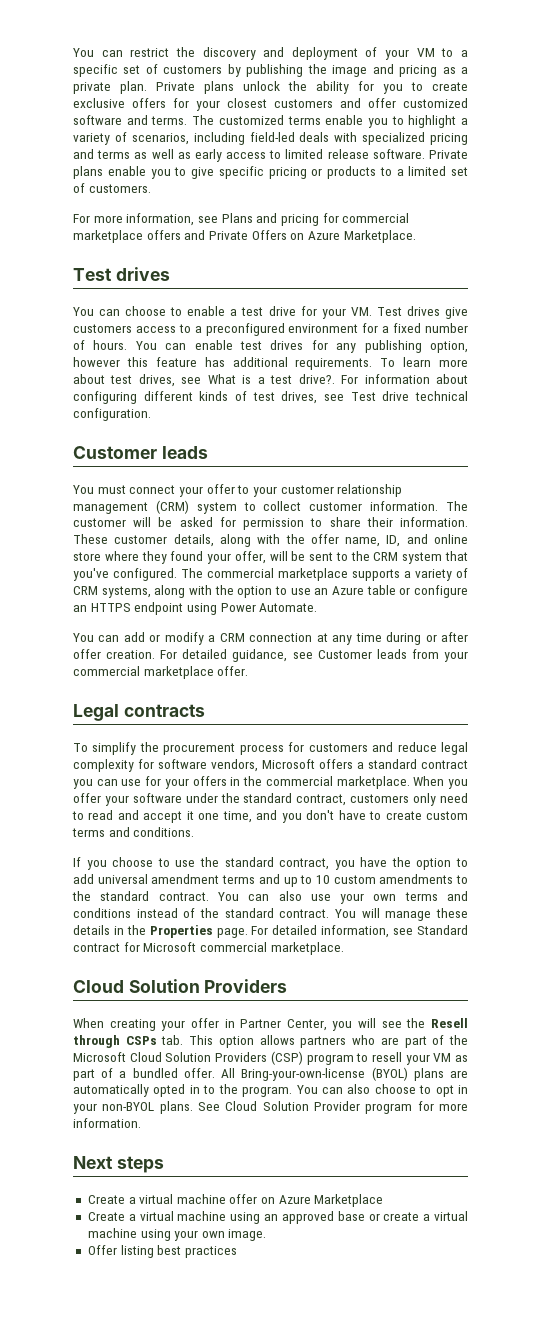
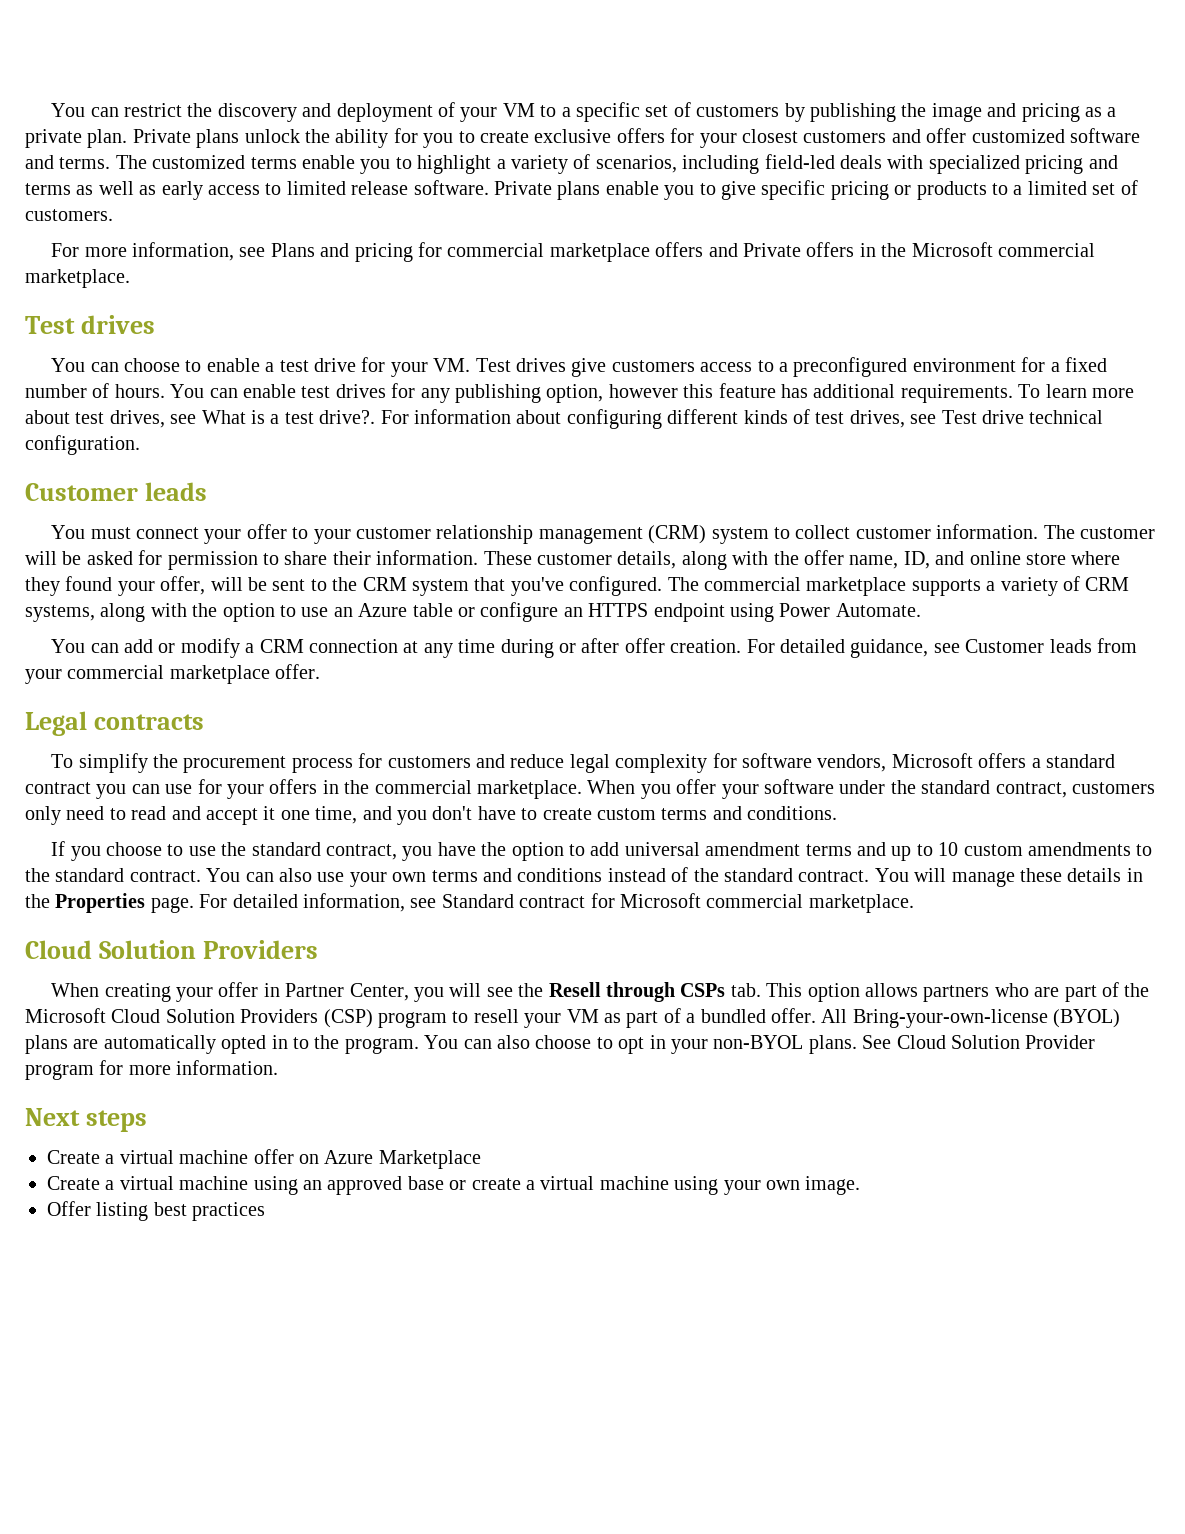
- For more information, see Plans and pricing for commercial marketplace offers and Private Offers on Azure Marketplace.
+ For more information, see Plans and pricing for commercial marketplace offers and Private offers in the Microsoft commercial marketplace.

